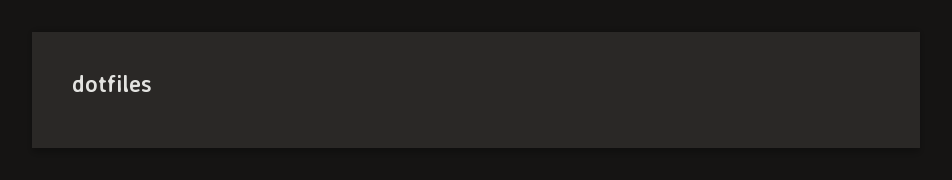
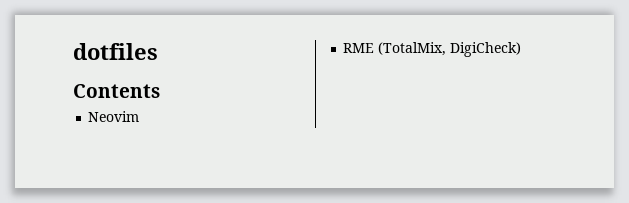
+ Contents
+ Neovim
+ RME (TotalMix, DigiCheck)

